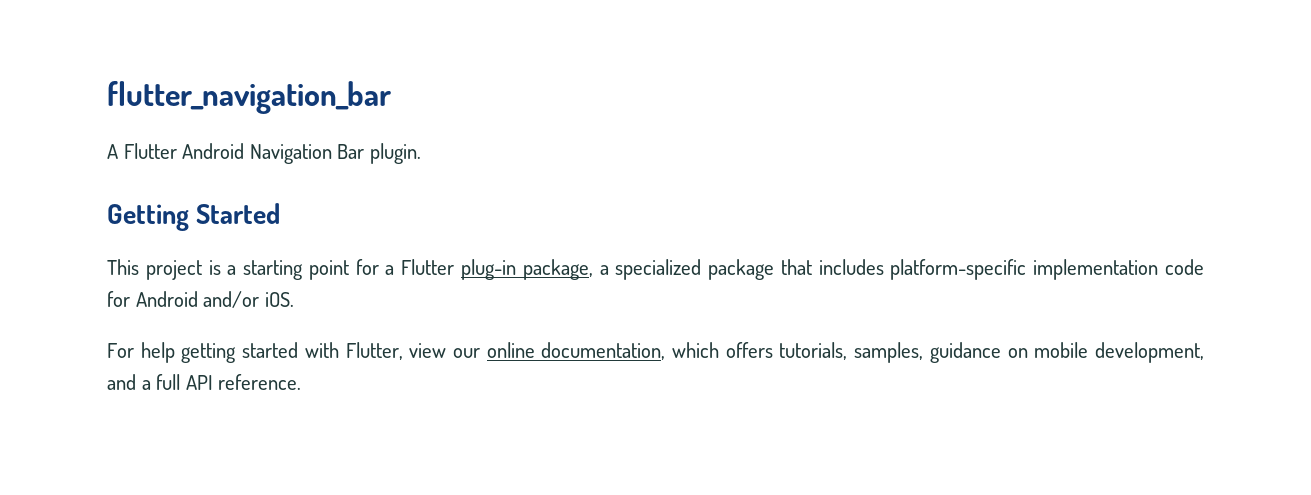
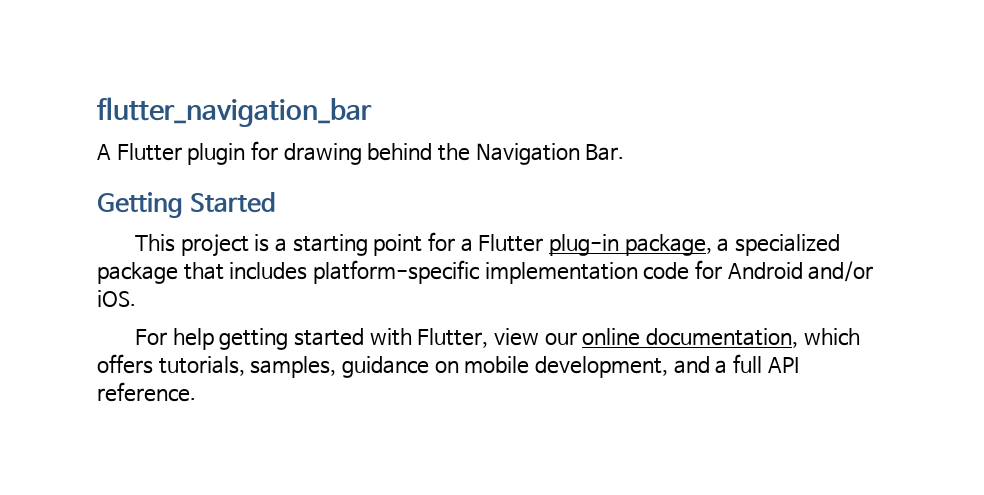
- A Flutter Android Navigation Bar plugin.
+ A Flutter plugin for drawing behind the Navigation Bar.

